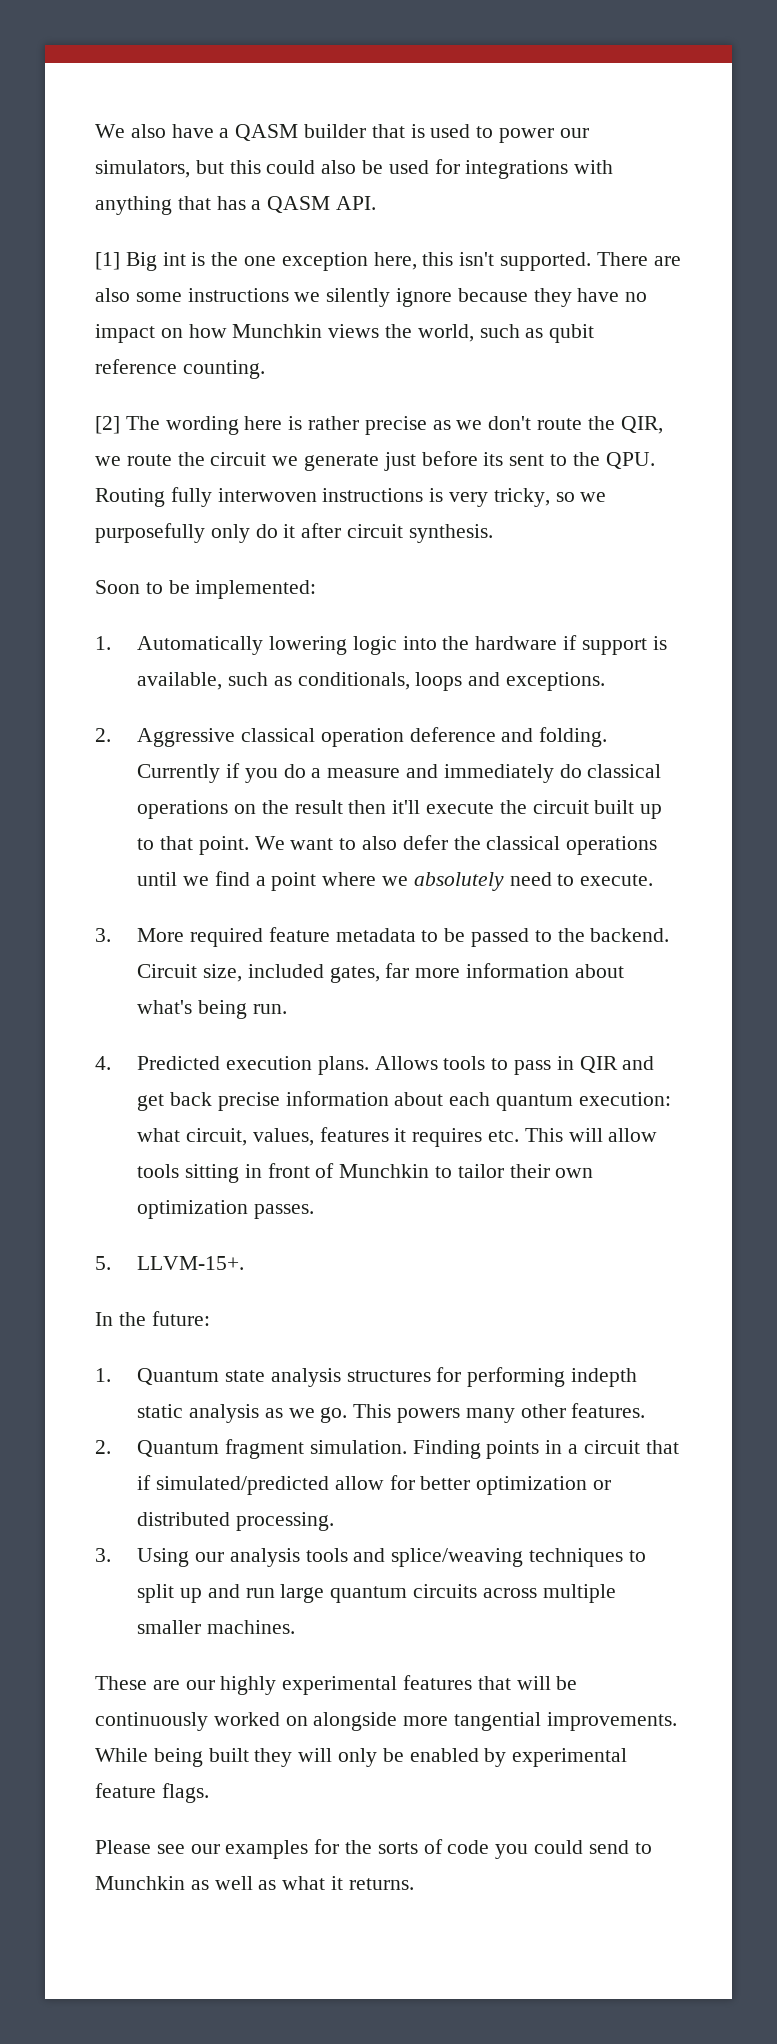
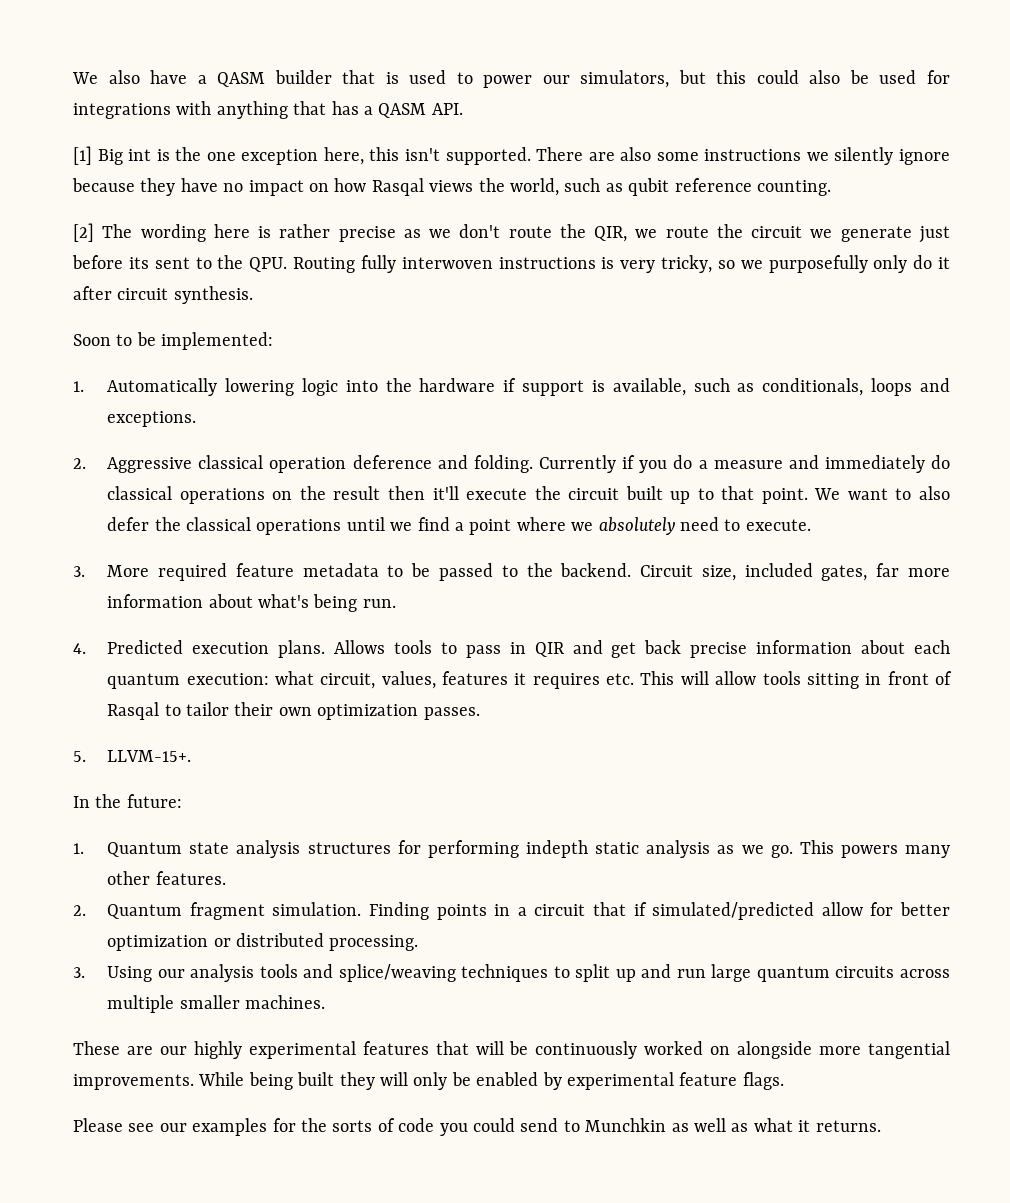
- There are also some instructions we silently ignore because they have no impact on how Munchkin views the world, such as qubit reference counting.
+ There are also some instructions we silently ignore because they have no impact on how Rasqal views the world, such as qubit reference counting.
- Allows tools to pass in QIR and get back precise information about each quantum execution: what circuit, values, features it requires etc. This will allow tools sitting in front of Munchkin to tailor their own optimization passes.
+ Allows tools to pass in QIR and get back precise information about each quantum execution: what circuit, values, features it requires etc. This will allow tools sitting in front of Rasqal to tailor their own optimization passes.

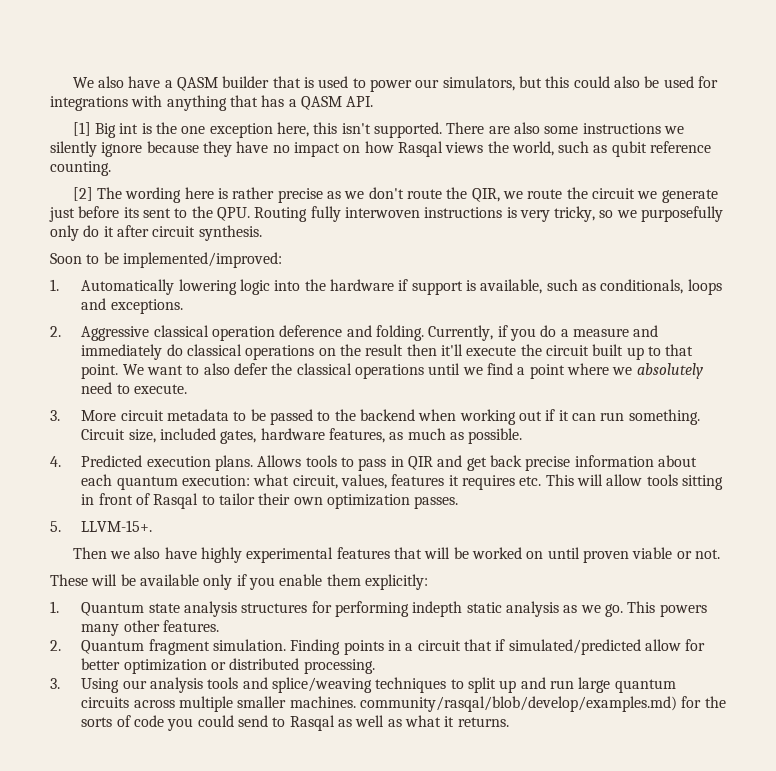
- Soon to be implemented:
+ Soon to be implemented/improved:
- Currently if you do a measure and immediately do classical operations on the result then it'll execute the circuit built up to that point.
+ Currently, if you do a measure and immediately do classical operations on the result then it'll execute the circuit built up to that point.
- 3. More required feature metadata to be passed to the backend. Circuit size, included gates, far more information about what's being run.
+ 3. More circuit metadata to be passed to the backend when working out if it can run something. Circuit size, included gates, hardware features, as much as possible.
- In the future:
+ Then we also have highly experimental features that will be worked on until proven viable or not.
+ These will be available only if you enable them explicitly:
- 3. Using our analysis tools and splice/weaving techniques to split up and run large quantum circuits across multiple smaller machines.
- These are our highly experimental features that will be continuously worked on alongside more tangential improvements. While being built they will only be enabled by experimental feature flags.
- Please see our examples for the sorts of code you could send to Munchkin as well as what it returns.
+ 3. Using our analysis tools and splice/weaving techniques to split up and run large quantum circuits across multiple smaller machines. community/rasqal/blob/develop/examples.md) for the sorts of code you could send to Rasqal as well as what it returns.

